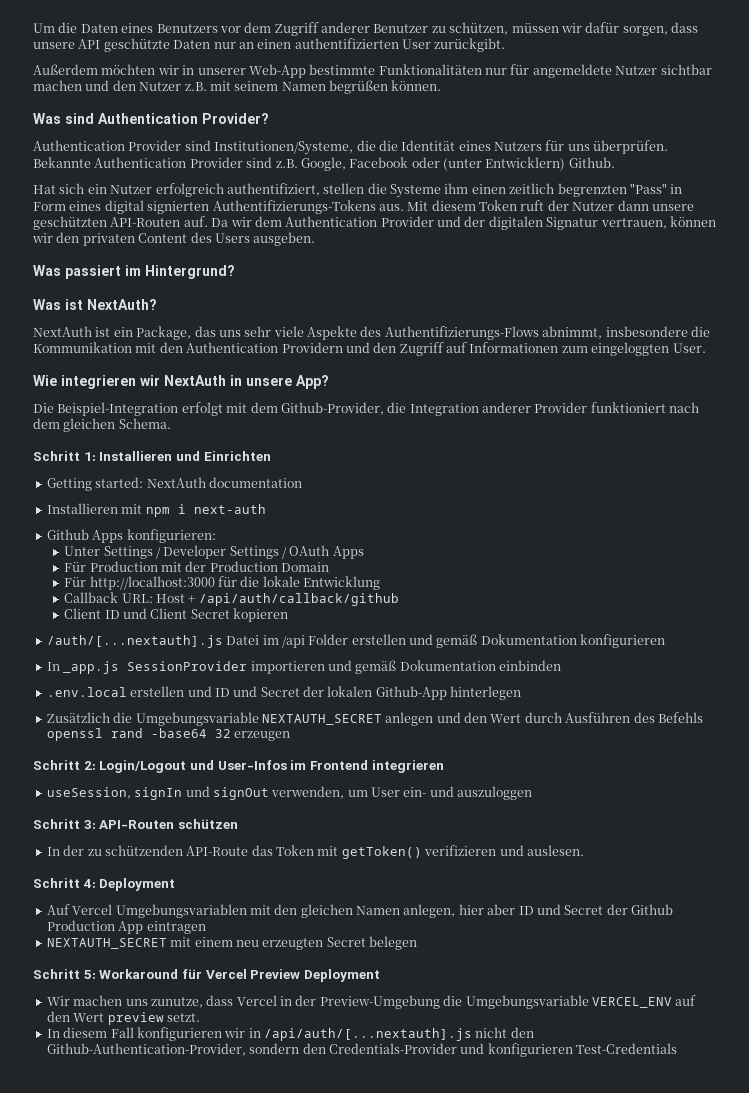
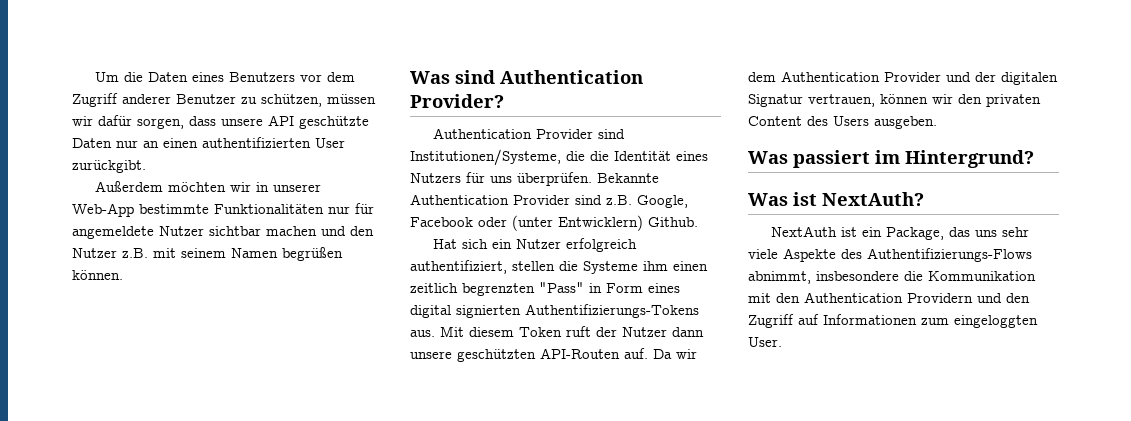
- Wie integrieren wir NextAuth in unsere App?
- Die Beispiel-Integration erfolgt mit dem Github-Provider, die Integration anderer Provider funktioniert nach dem gleichen Schema.
- Schritt 1: Installieren und Einrichten
- Getting started: NextAuth documentation
- Installieren mit npm i next-auth
- Github Apps konfigurieren:
- Unter Settings / Developer Settings / OAuth Apps
- Für Production mit der Production Domain
- Für http://localhost:3000 für die lokale Entwicklung
- Callback URL: Host + /api/auth/callback/github
- Client ID und Client Secret kopieren
- /auth/[...nextauth].js Datei im /api Folder erstellen und gemäß Dokumentation konfigurieren
- In _app.js SessionProvider importieren und gemäß Dokumentation einbinden
- .env.local erstellen und ID und Secret der lokalen Github-App hinterlegen
- Zusätzlich die Umgebungsvariable NEXTAUTH_SECRET anlegen und den Wert durch Ausführen des Befehls openssl rand -base64 32 erzeugen
- Schritt 2: Login/Logout und User-Infos im Frontend integrieren
- useSession, signIn und signOut verwenden, um User ein- und auszuloggen
- Schritt 3: API-Routen schützen
- In der zu schützenden API-Route das Token mit getToken() verifizieren und auslesen.
- Schritt 4: Deployment
- Auf Vercel Umgebungsvariablen mit den gleichen Namen anlegen, hier aber ID und Secret der Github Production App eintragen
- NEXTAUTH_SECRET mit einem neu erzeugten Secret belegen
- Schritt 5: Workaround für Vercel Preview Deployment
- Wir machen uns zunutze, dass Vercel in der Preview-Umgebung die Umgebungsvariable VERCEL_ENV auf den Wert preview setzt.
- In diesem Fall konfigurieren wir in /api/auth/[...nextauth].js nicht den Github-Authentication-Provider, sondern den Credentials-Provider und konfigurieren Test-Credentials

